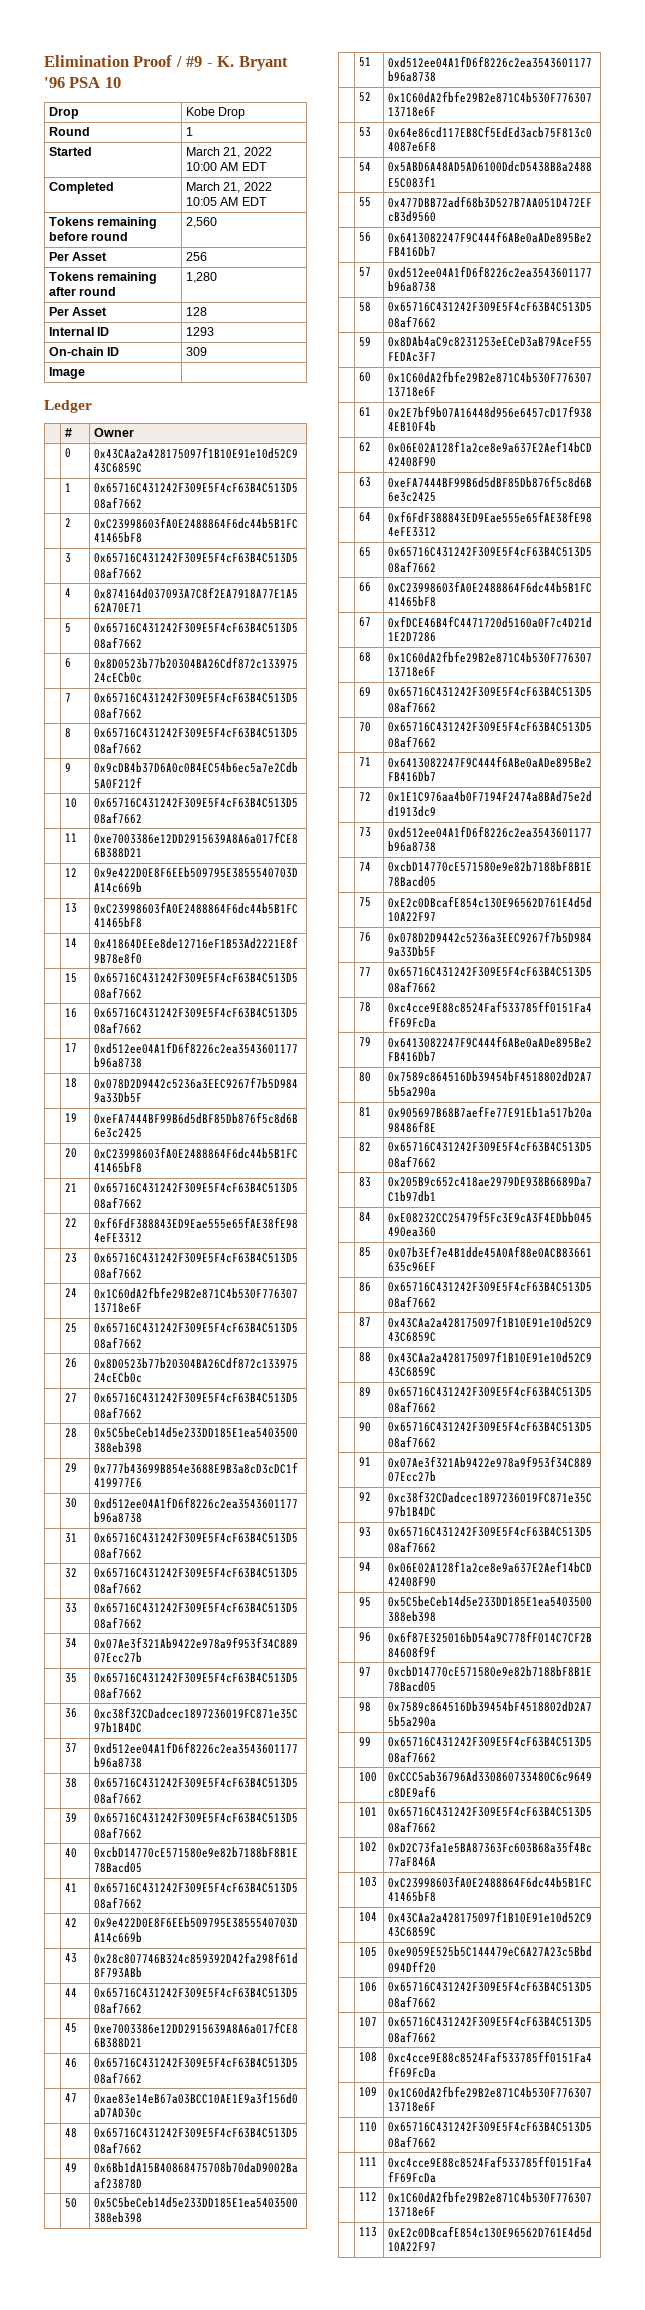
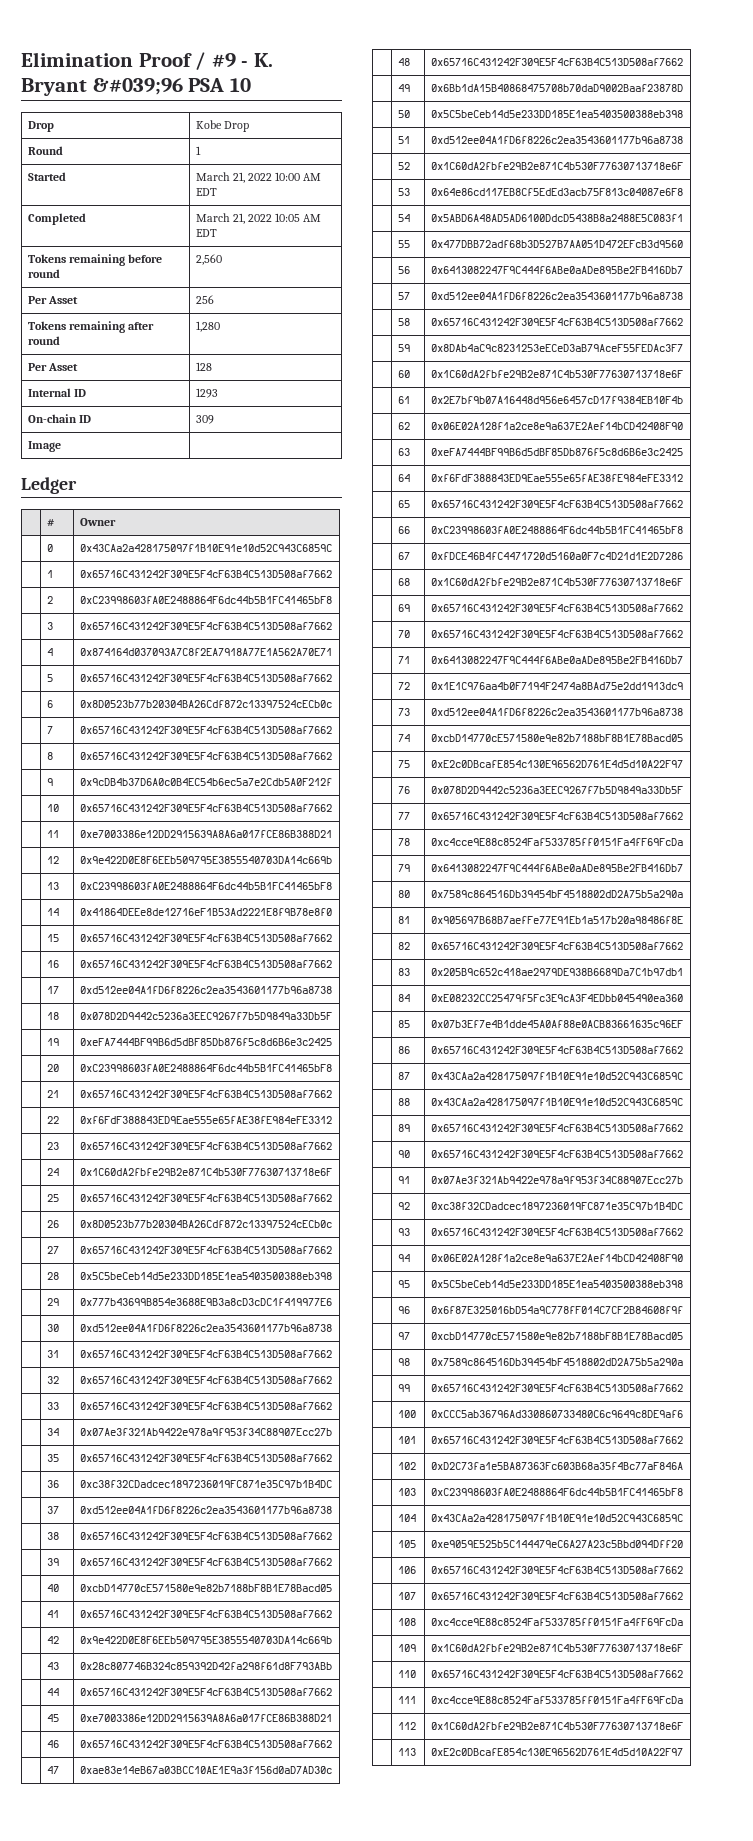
- Elimination Proof / #9 - K. Bryant '96 PSA 10
+ Elimination Proof / #9 - K. Bryant &#039;96 PSA 10

